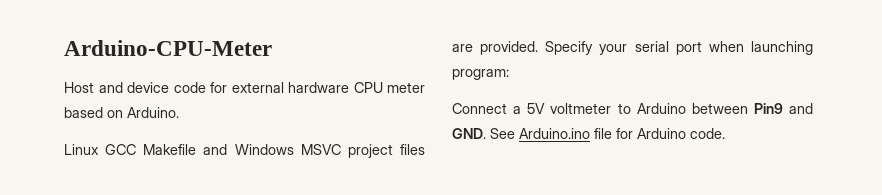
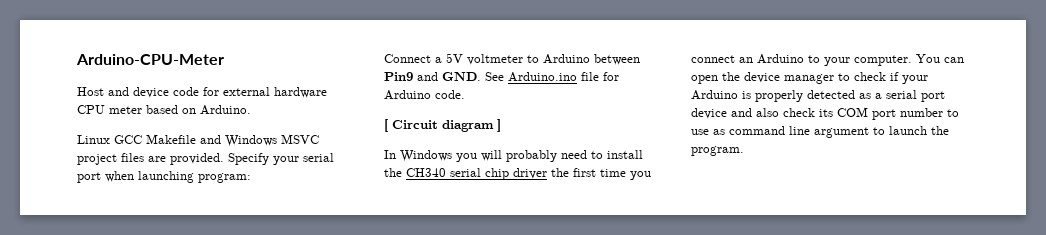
+ [ Circuit diagram ]
+ In Windows you will probably need to install the CH340 serial chip driver the first time you connect an Arduino to your computer. You can open the device manager to check if your Arduino is properly detected as a serial port device and also check its COM port number to use as command line argument to launch the program.

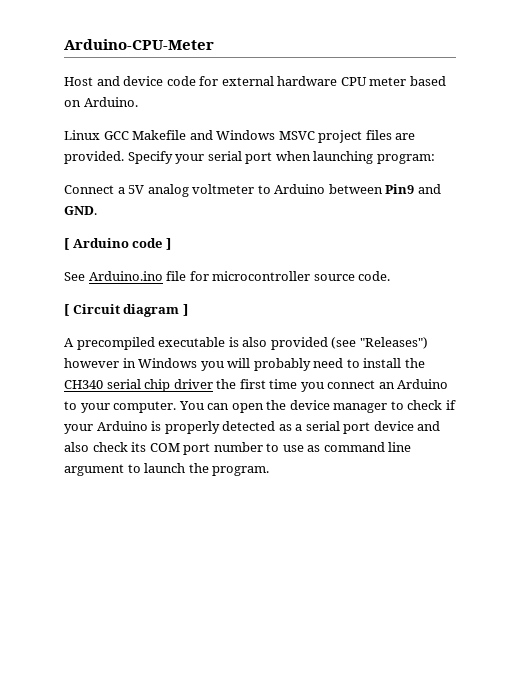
- Connect a 5V voltmeter to Arduino between Pin9 and GND. See Arduino.ino file for Arduino code.
+ Connect a 5V analog voltmeter to Arduino between Pin9 and GND.
+ [ Arduino code ]
+ See Arduino.ino file for microcontroller source code.
- In Windows you will probably need to install the CH340 serial chip driver the first time you connect an Arduino to your computer.
+ A precompiled executable is also provided (see "Releases") however in Windows you will probably need to install the CH340 serial chip driver the first time you connect an Arduino to your computer.

